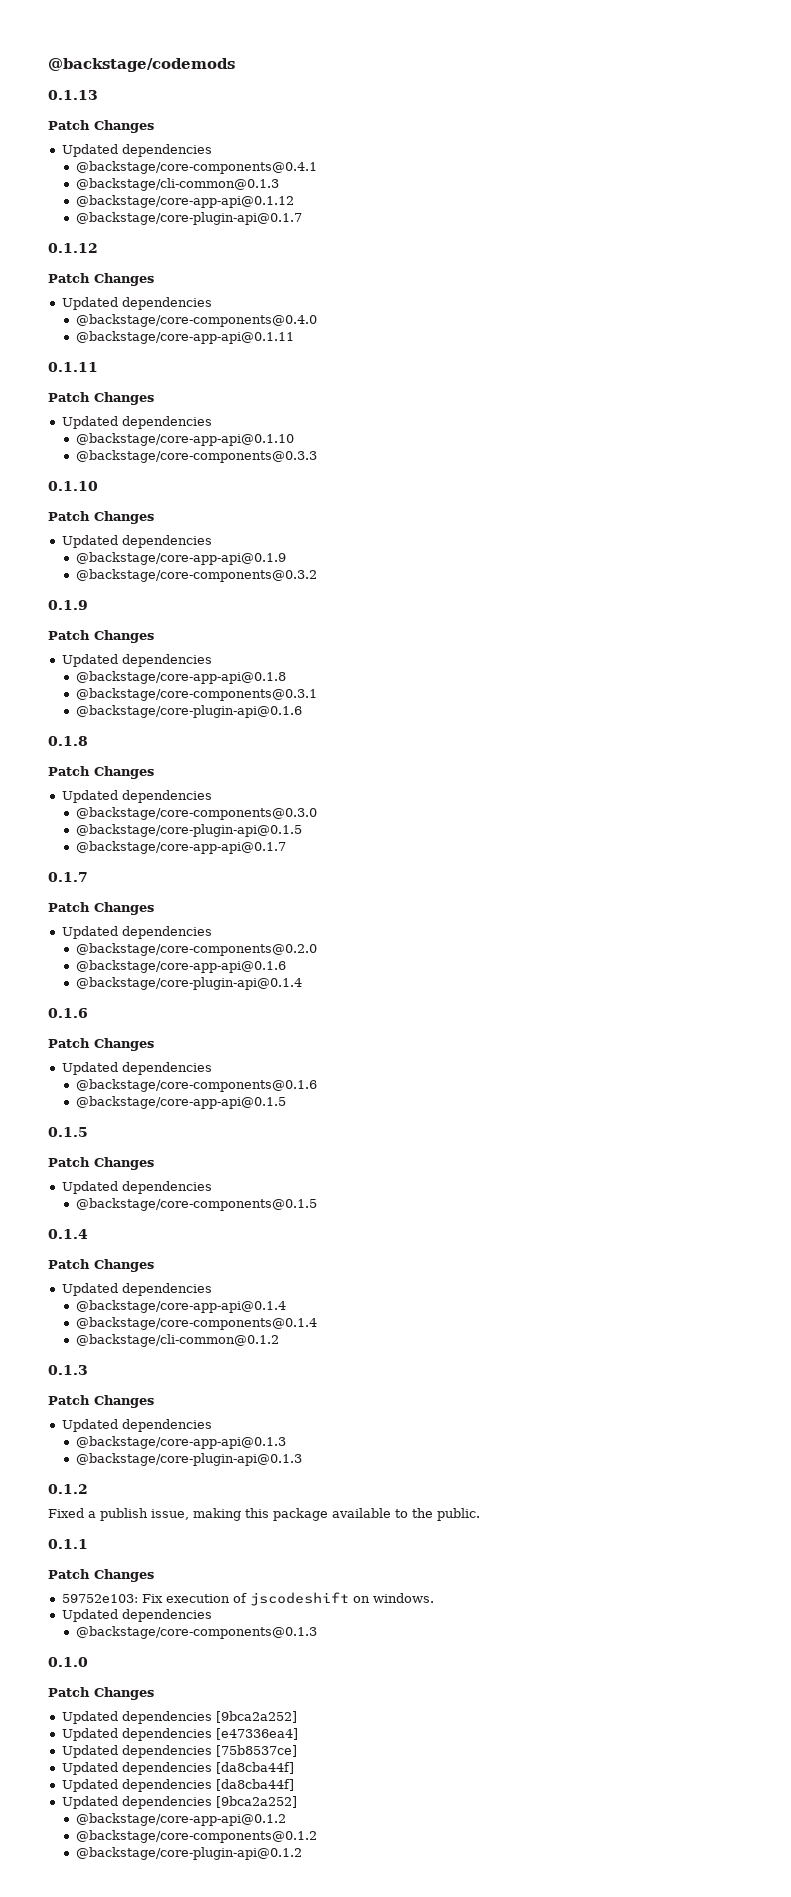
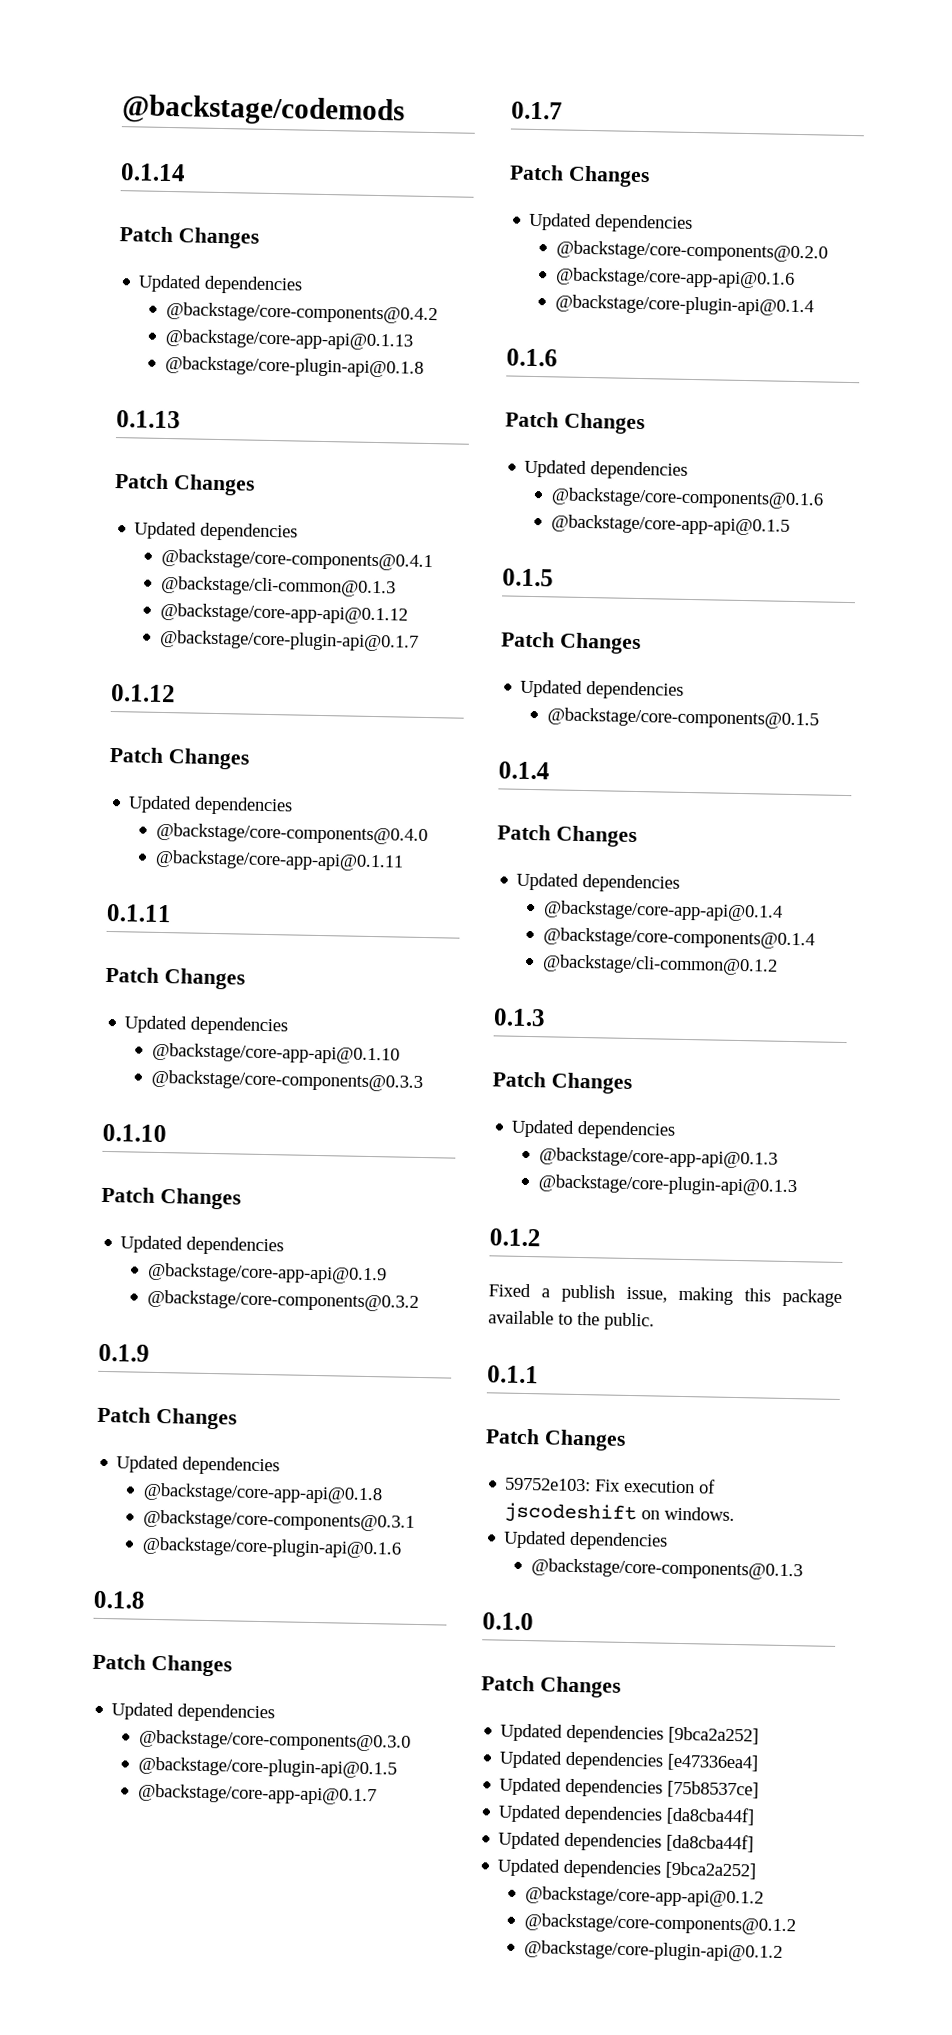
+ 0.1.14
+ Patch Changes
+ Updated dependencies
+ @backstage/core-components@0.4.2
+ @backstage/core-app-api@0.1.13
+ @backstage/core-plugin-api@0.1.8

